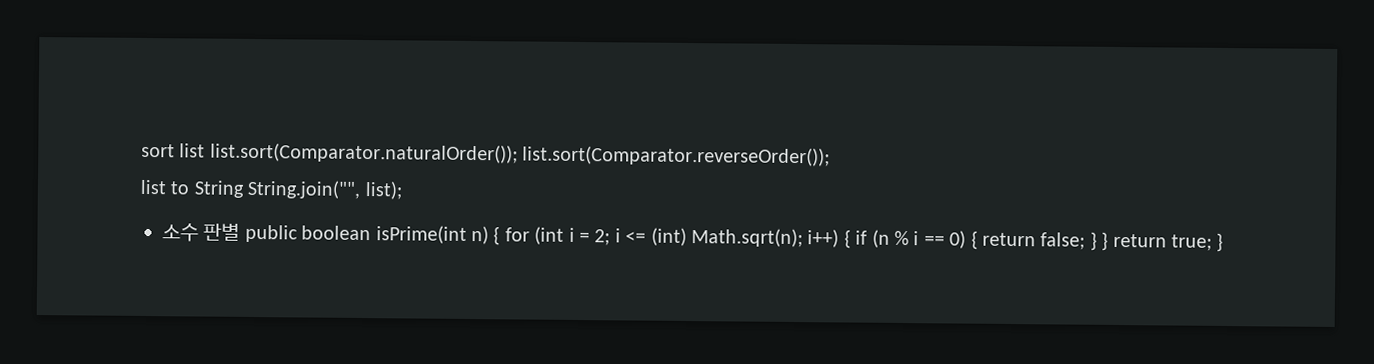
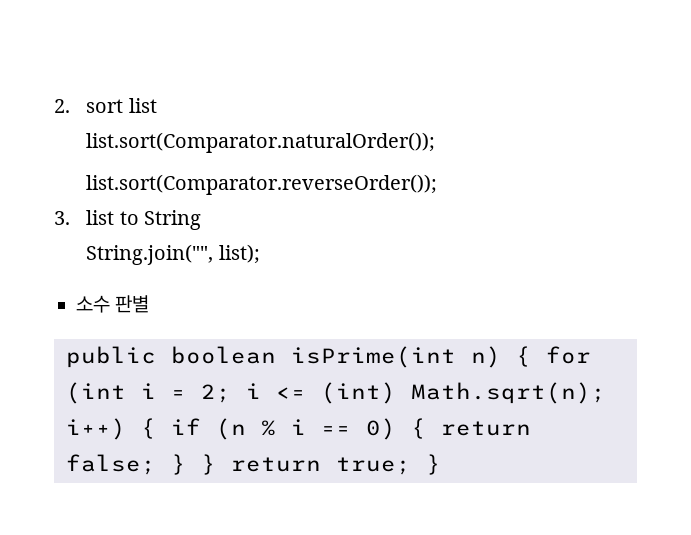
- sort list list.sort(Comparator.naturalOrder()); list.sort(Comparator.reverseOrder());
+ 2. sort list
+ list.sort(Comparator.naturalOrder());
+ list.sort(Comparator.reverseOrder());
- list to String String.join("", list);
+ 3. list to String
+ String.join("", list);
- 소수 판별 public boolean isPrime(int n) { for (int i = 2; i <= (int) Math.sqrt(n); i++) { if (n % i == 0) { return false; } } return true; }
+ 소수 판별
+ public boolean isPrime(int n) { for (int i = 2; i <= (int) Math.sqrt(n); i++) { if (n % i == 0) { return false; } } return true; }

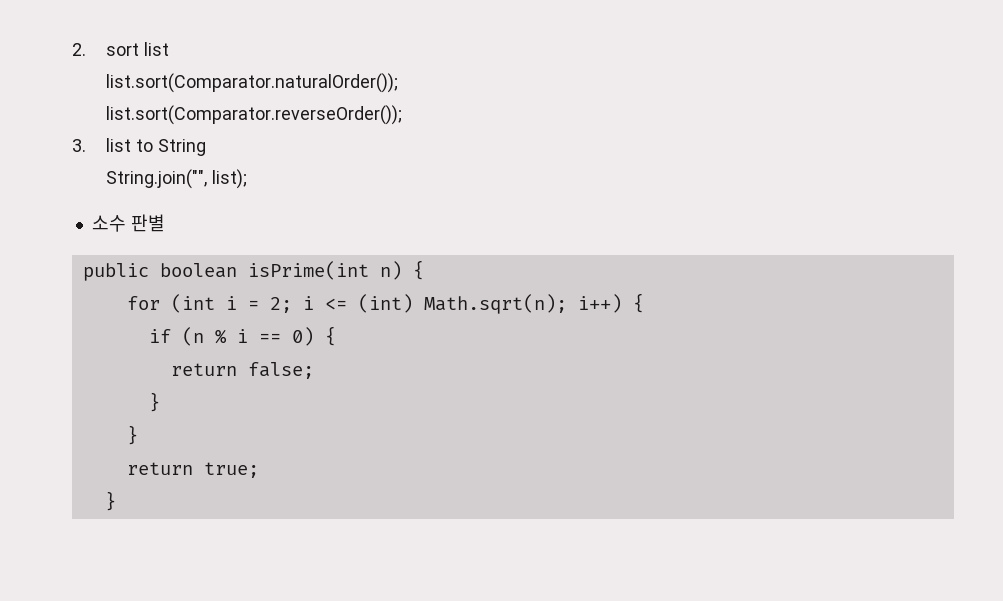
- public boolean isPrime(int n) { for (int i = 2; i <= (int) Math.sqrt(n); i++) { if (n % i == 0) { return false; } } return true; }
+ public boolean isPrime(int n) {
+ for (int i = 2; i <= (int) Math.sqrt(n); i++) {
+ if (n % i == 0) {
+ return false;
+ }
+ }
+ return true;
+ }

